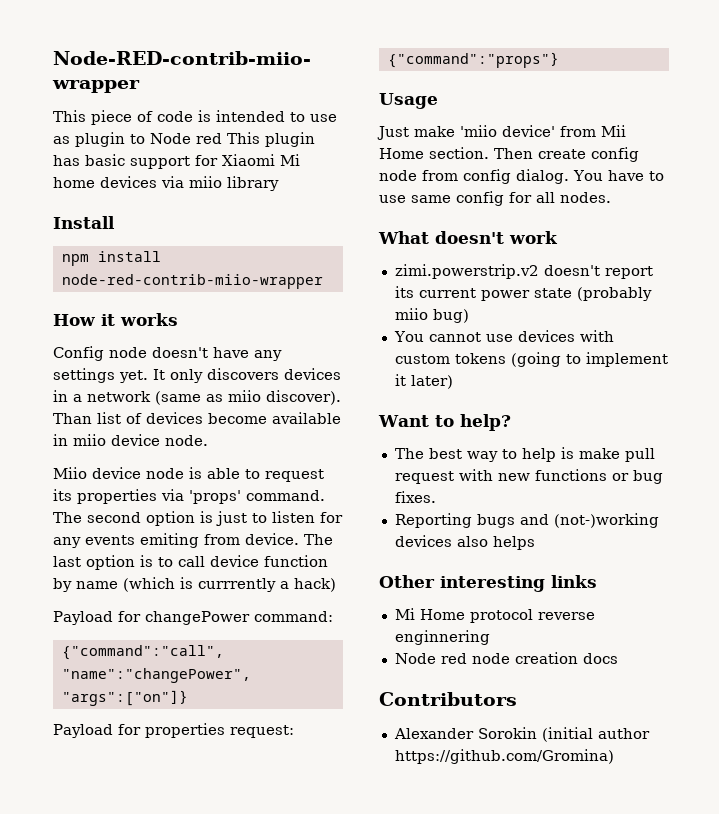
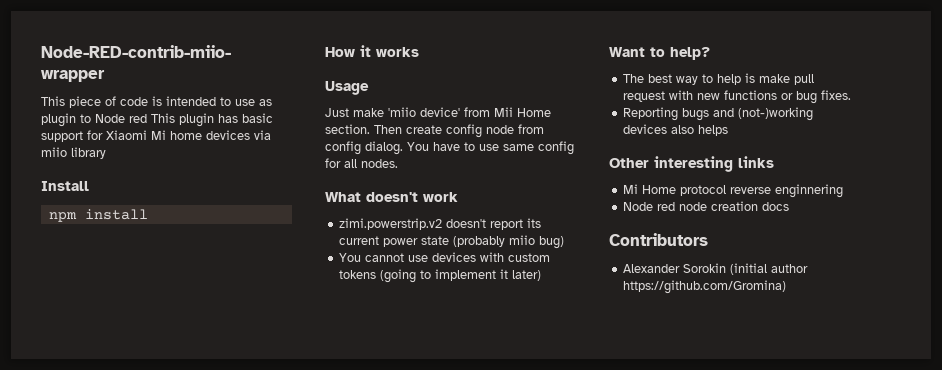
- npm install node-red-contrib-miio-wrapper
+ npm install
- Config node doesn't have any settings yet. It only discovers devices in a network (same as miio discover). Than list of devices become available in miio device node.
- Miio device node is able to request its properties via 'props' command. The second option is just to listen for any events emiting from device. The last option is to call device function by name (which is currrently a hack)
- Payload for changePower command:
- {"command":"call", "name":"changePower", "args":["on"]}
- Payload for properties request:
- {"command":"props"}

